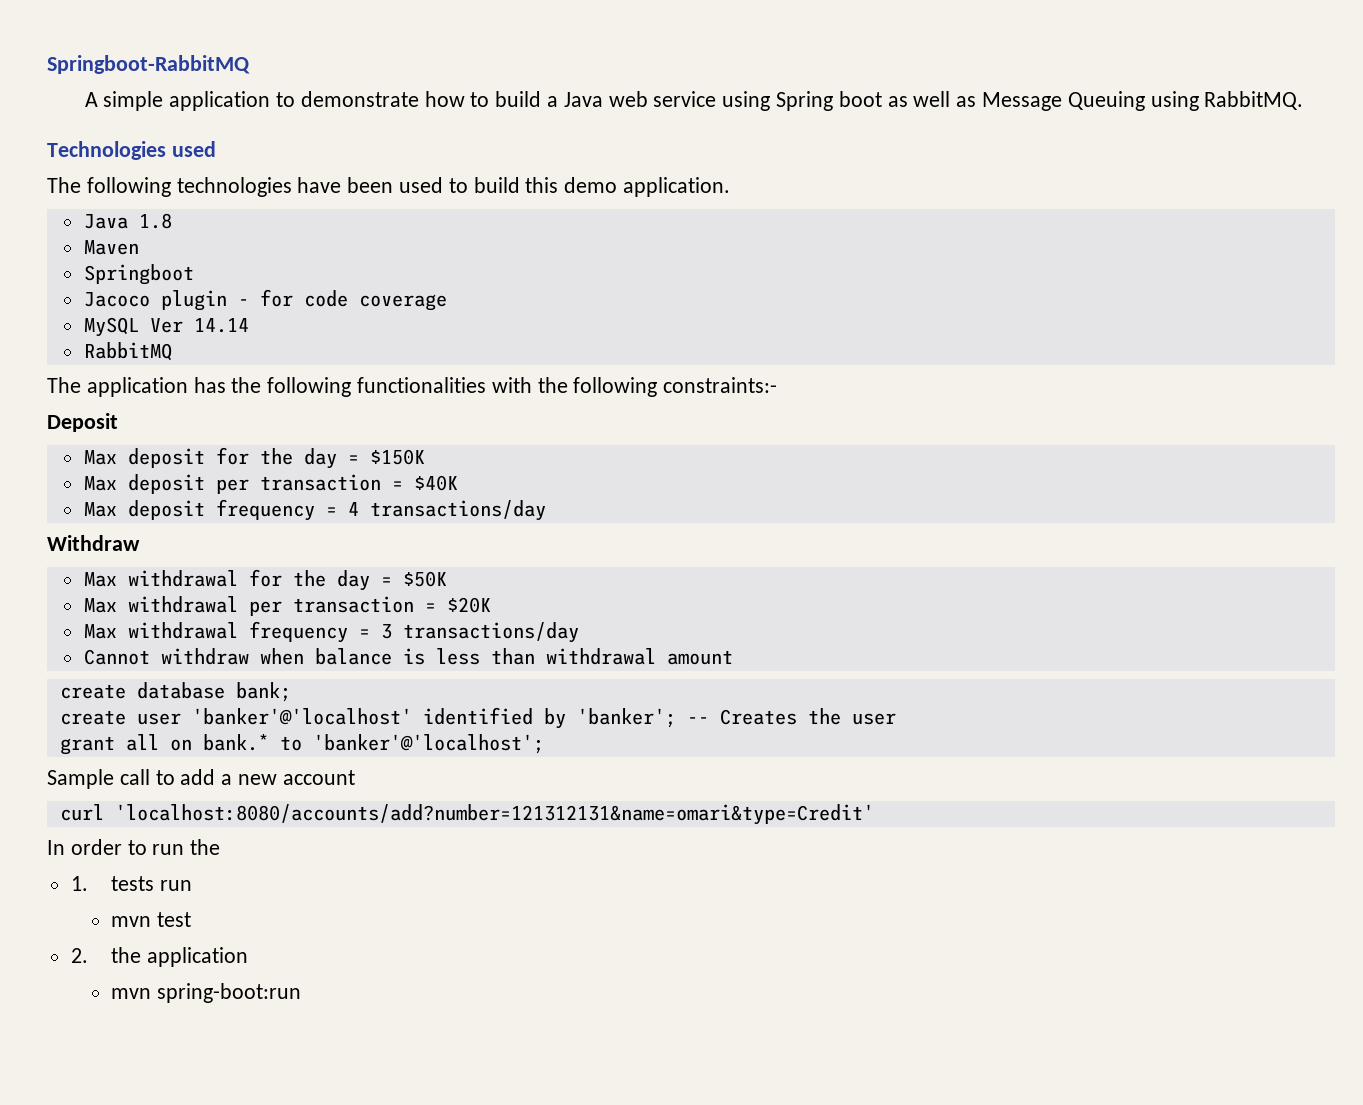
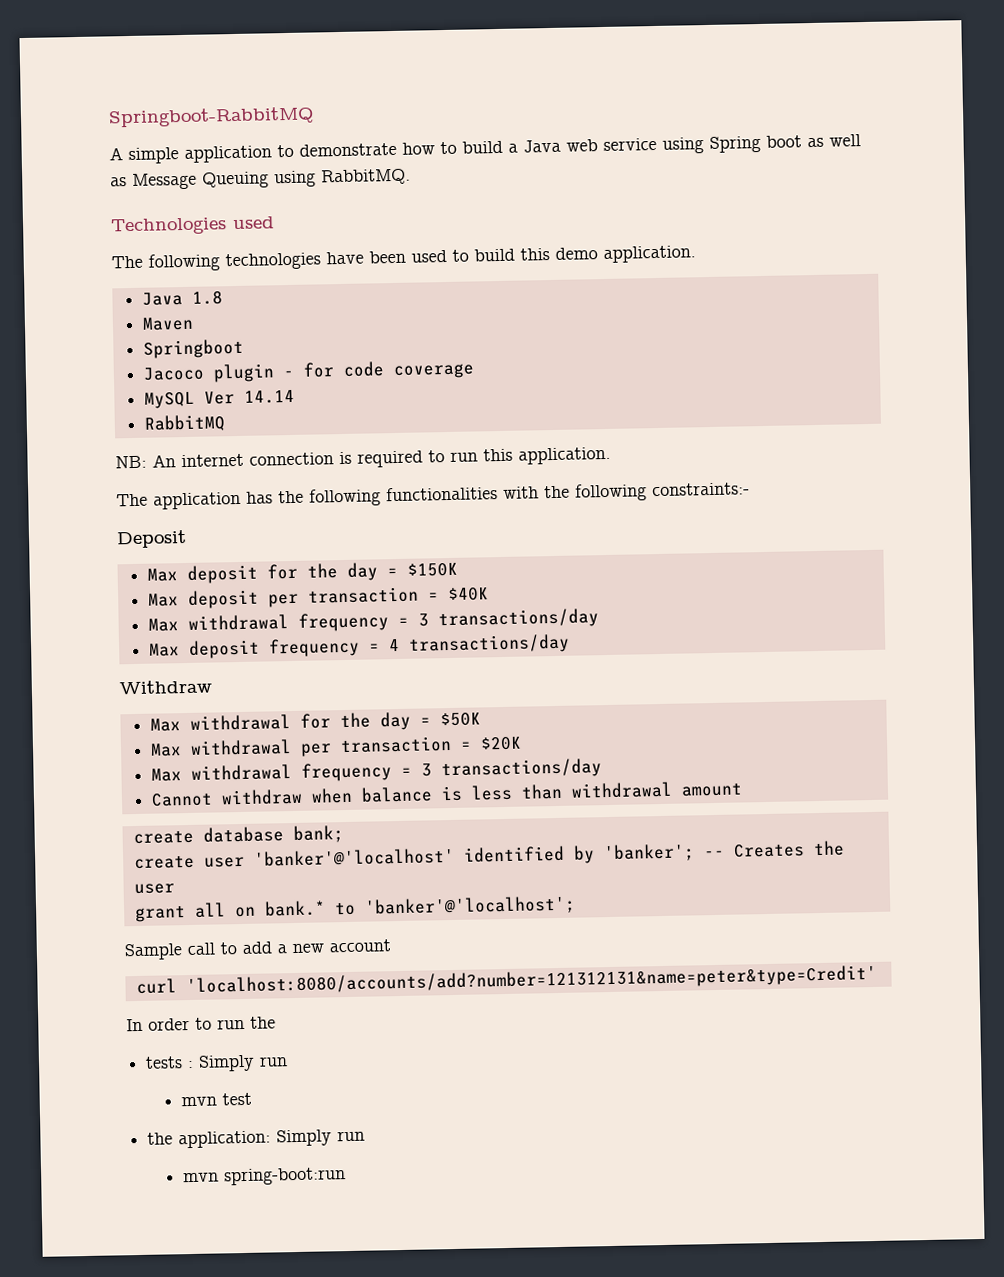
+ NB: An internet connection is required to run this application.
  Max deposit per transaction = $40K
+ Max withdrawal frequency = 3 transactions/day
- curl 'localhost:8080/accounts/add?number=121312131&name=omari&type=Credit'
+ curl 'localhost:8080/accounts/add?number=121312131&name=peter&type=Credit'
- 1. tests run
+ tests : Simply run
- 2. the application
+ the application: Simply run

